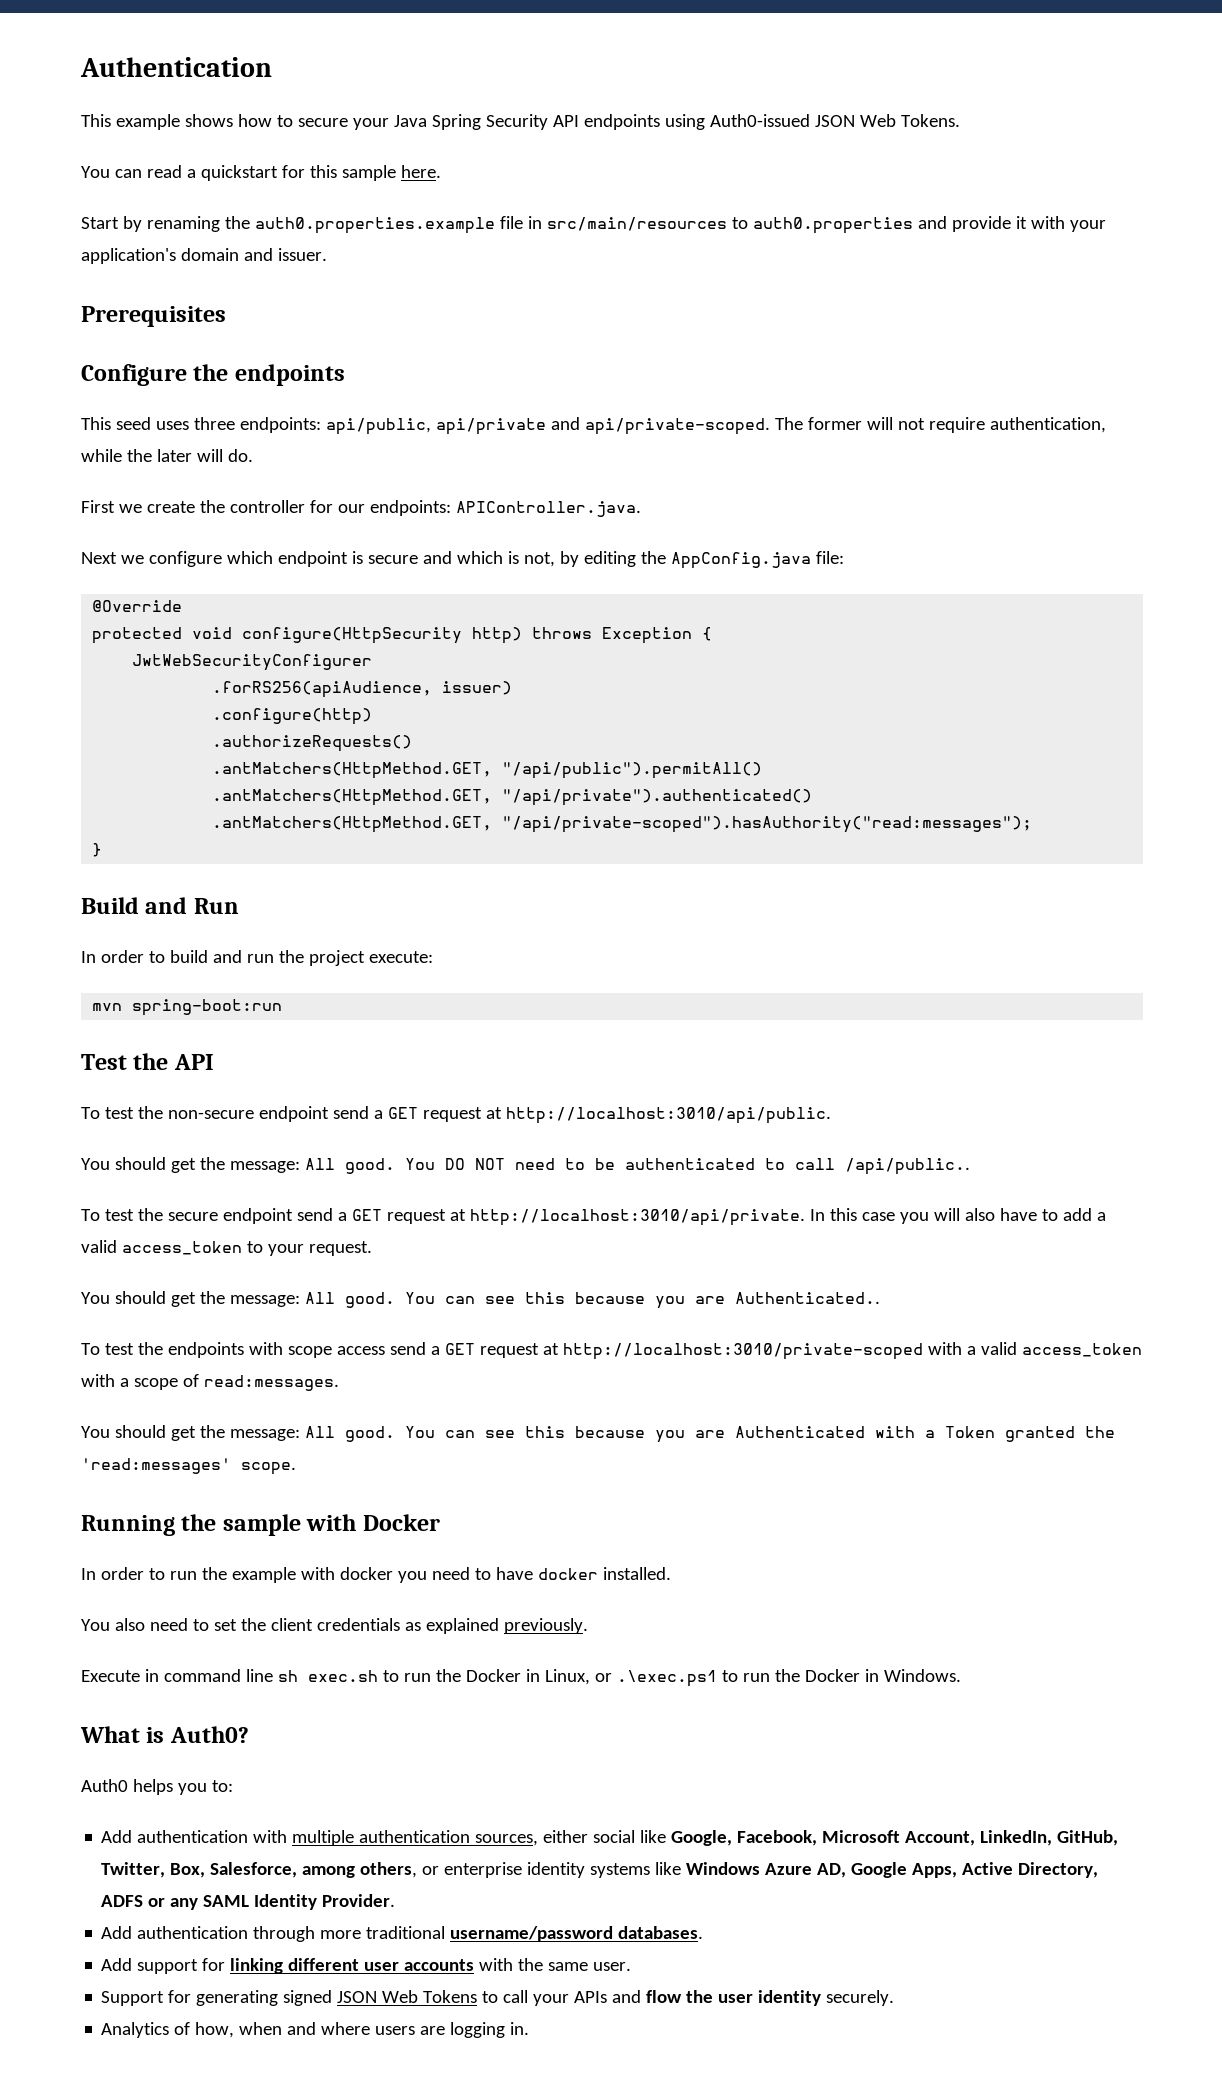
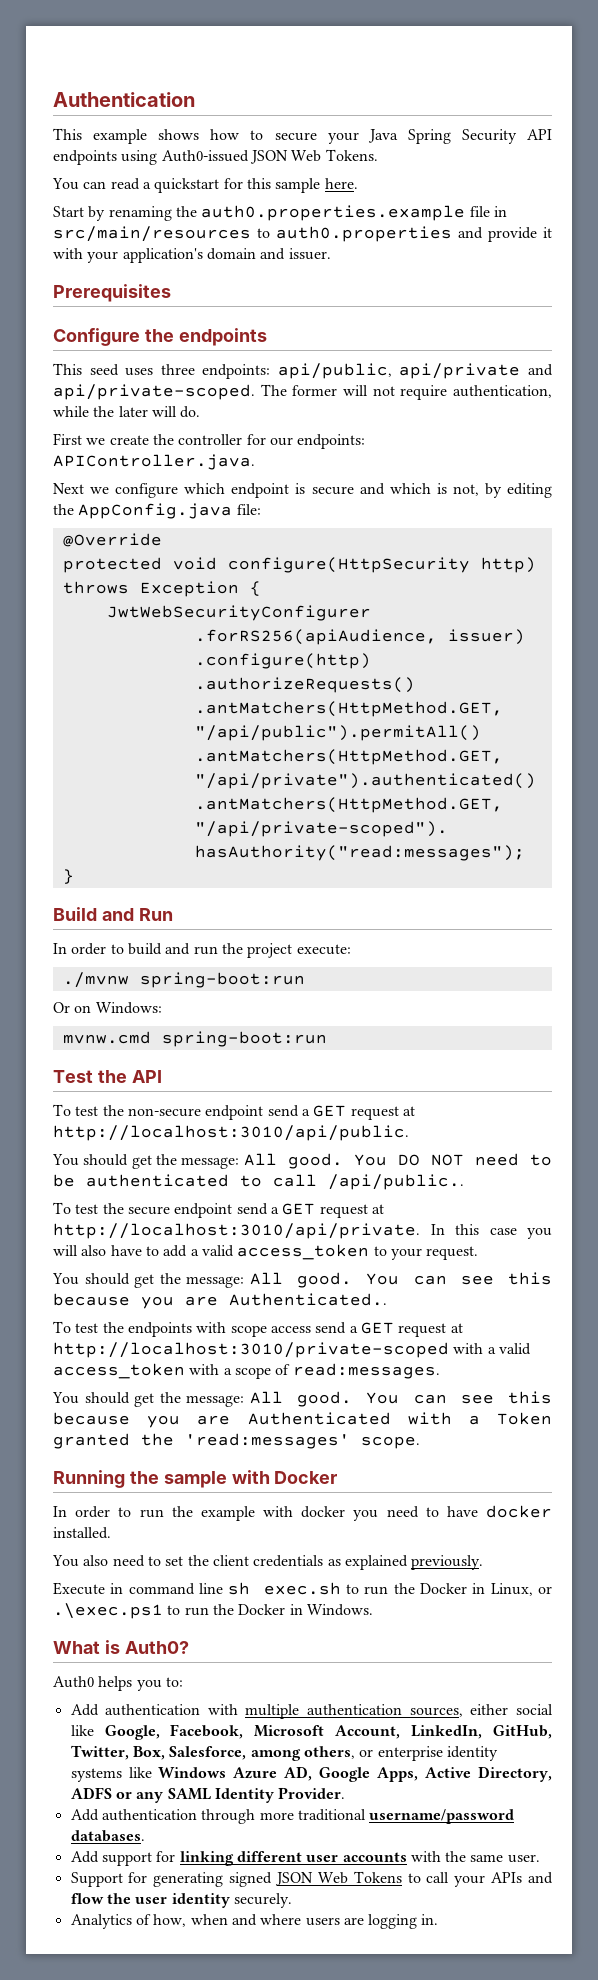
- mvn spring-boot:run
+ ./mvnw spring-boot:run
+ Or on Windows:
+ mvnw.cmd spring-boot:run

